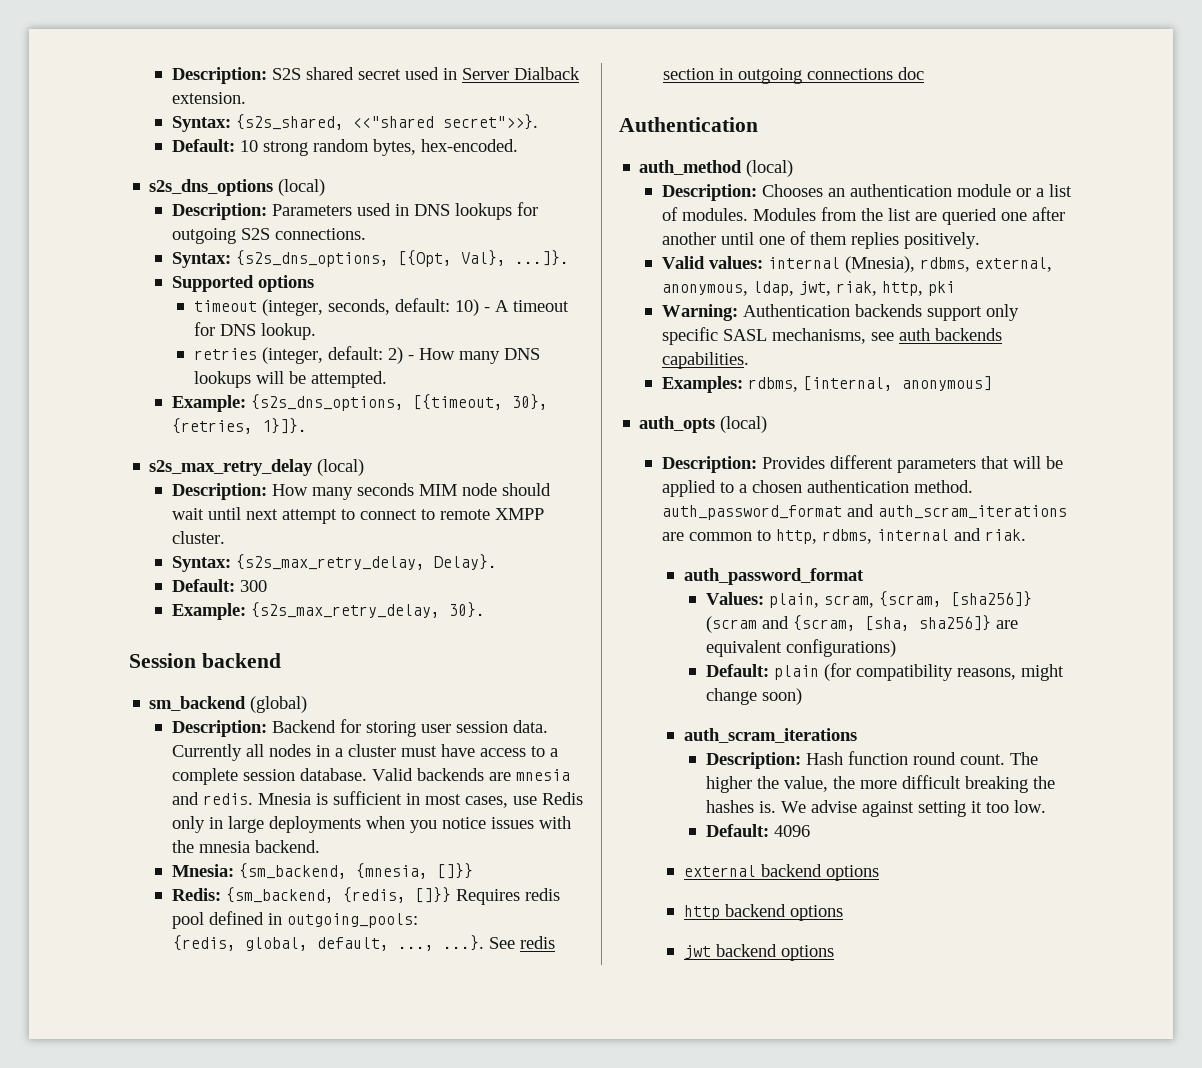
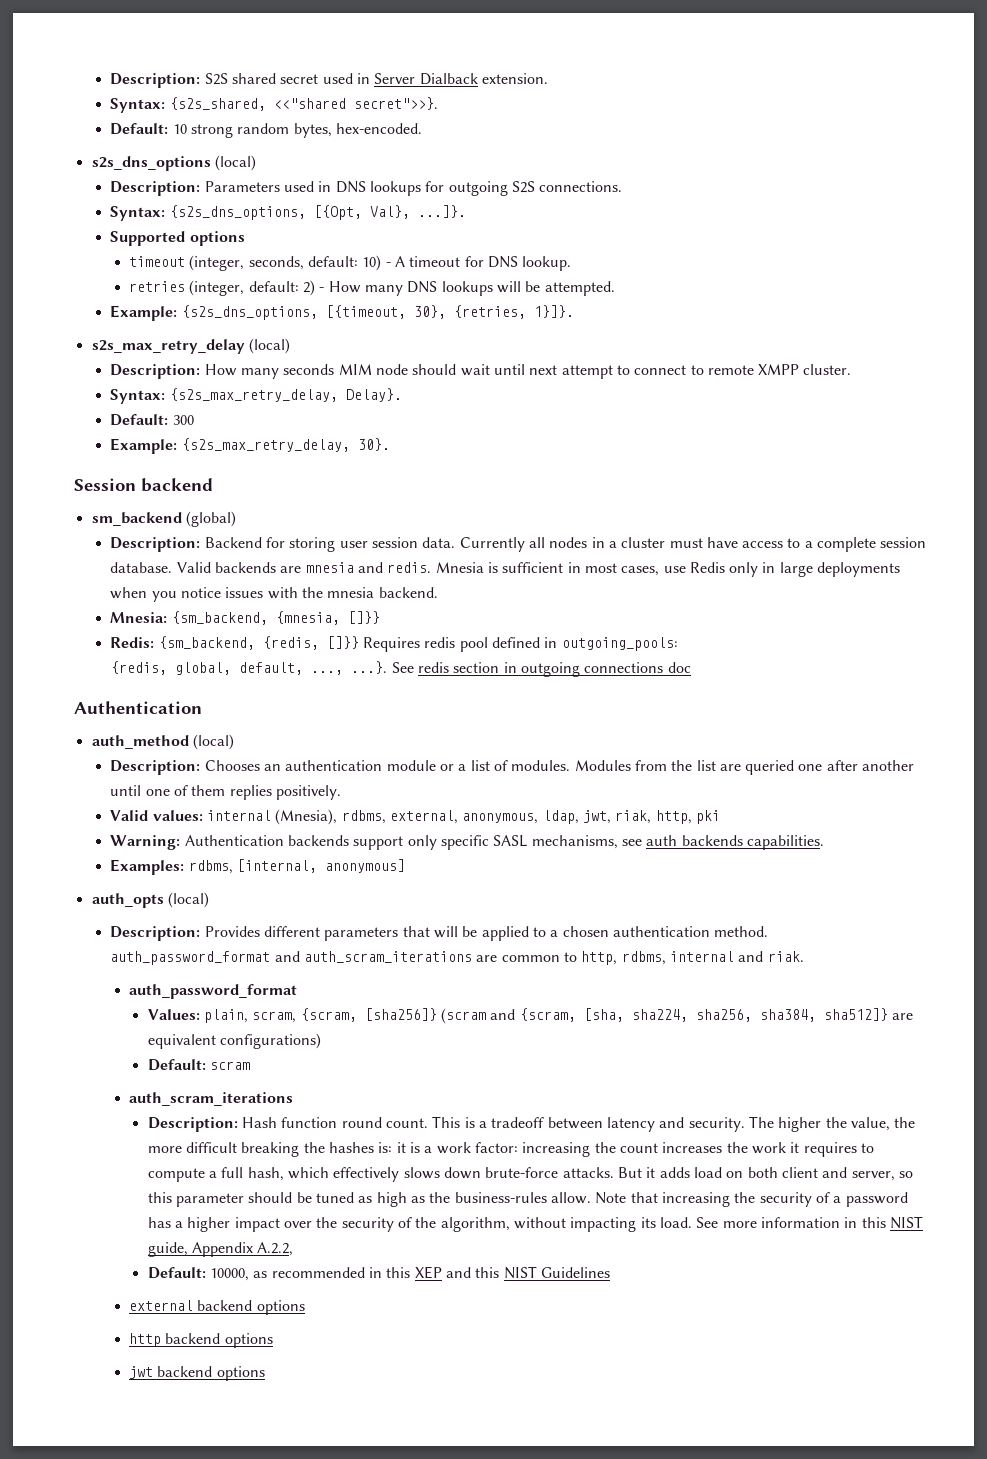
- Values: plain, scram, {scram, [sha256]} (scram and {scram, [sha, sha256]} are equivalent configurations)
+ Values: plain, scram, {scram, [sha256]} (scram and {scram, [sha, sha224, sha256, sha384, sha512]} are equivalent configurations)
- Default: plain (for compatibility reasons, might change soon)
+ Default: scram
+ This is a tradeoff between latency and security.
- The higher the value, the more difficult breaking the hashes is. We advise against setting it too low.
- Default: 4096
+ The higher the value, the more difficult breaking the hashes is: it is a work factor: increasing the count increases the work it requires to compute a full hash, which effectively slows down brute-force attacks. But it adds load on both client and server, so this parameter should be tuned as high as the business-rules allow. Note that increasing the security of a password has a higher impact over the security of the algorithm, without impacting its load. See more information in this NIST guide, Appendix A.2.2,
+ Default: 10000, as recommended in this XEP and this NIST Guidelines

